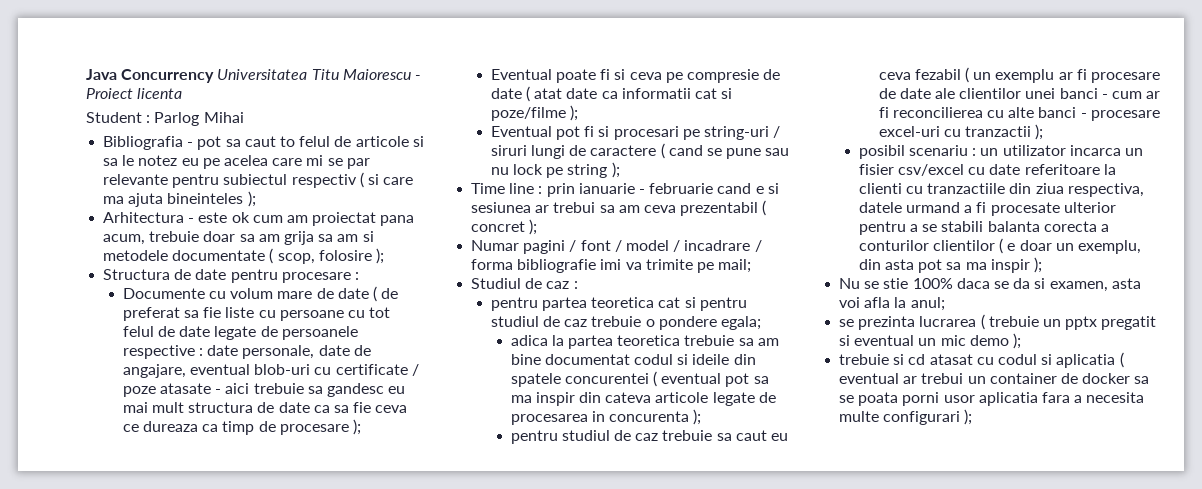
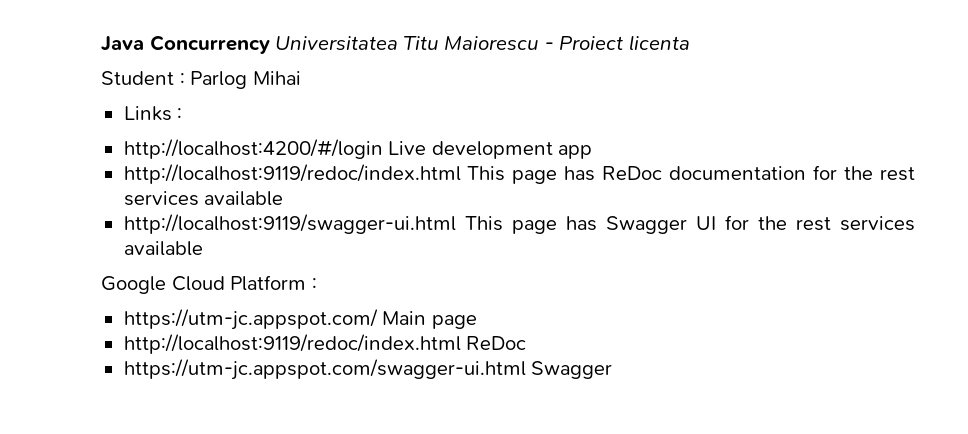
- Bibliografia - pot sa caut to felul de articole si sa le notez eu pe acelea care mi se par relevante pentru subiectul respectiv ( si care ma ajuta bineinteles );
- Arhitectura - este ok cum am proiectat pana acum, trebuie doar sa am grija sa am si metodele documentate ( scop, folosire );
- Structura de date pentru procesare :
- Documente cu volum mare de date ( de preferat sa fie liste cu persoane cu tot felul de date legate de persoanele respective : date personale, date de angajare, eventual blob-uri cu certificate / poze atasate - aici trebuie sa gandesc eu mai mult structura de date ca sa fie ceva ce dureaza ca timp de procesare );
- Eventual poate fi si ceva pe compresie de date ( atat date ca informatii cat si poze/filme );
- Eventual pot fi si procesari pe string-uri / siruri lungi de caractere ( cand se pune sau nu lock pe string );
- Time line : prin ianuarie - februarie cand e si sesiunea ar trebui sa am ceva prezentabil ( concret );
- Numar pagini / font / model / incadrare / forma bibliografie imi va trimite pe mail;
- Studiul de caz :
- pentru partea teoretica cat si pentru studiul de caz trebuie o pondere egala;
- adica la partea teoretica trebuie sa am bine documentat codul si ideile din spatele concurentei ( eventual pot sa ma inspir din cateva articole legate de procesarea in concurenta );
- pentru studiul de caz trebuie sa caut eu ceva fezabil ( un exemplu ar fi procesare de date ale clientilor unei banci - cum ar fi reconcilierea cu alte banci - procesare excel-uri cu tranzactii );
- posibil scenariu : un utilizator incarca un fisier csv/excel cu date referitoare la clienti cu tranzactiile din ziua respectiva, datele urmand a fi procesate ulterior pentru a se stabili balanta corecta a conturilor clientilor ( e doar un exemplu, din asta pot sa ma inspir );
- Nu se stie 100% daca se da si examen, asta voi afla la anul;
- se prezinta lucrarea ( trebuie un pptx pregatit si eventual un mic demo );
- trebuie si cd atasat cu codul si aplicatia ( eventual ar trebui un container de docker sa se poata porni usor aplicatia fara a necesita multe configurari );
+ Links :
+ http://localhost:4200/#/login Live development app
+ http://localhost:9119/redoc/index.html This page has ReDoc documentation for the rest services available
+ http://localhost:9119/swagger-ui.html This page has Swagger UI for the rest services available
+ Google Cloud Platform :
+ https://utm-jc.appspot.com/ Main page
+ http://localhost:9119/redoc/index.html ReDoc
+ https://utm-jc.appspot.com/swagger-ui.html Swagger

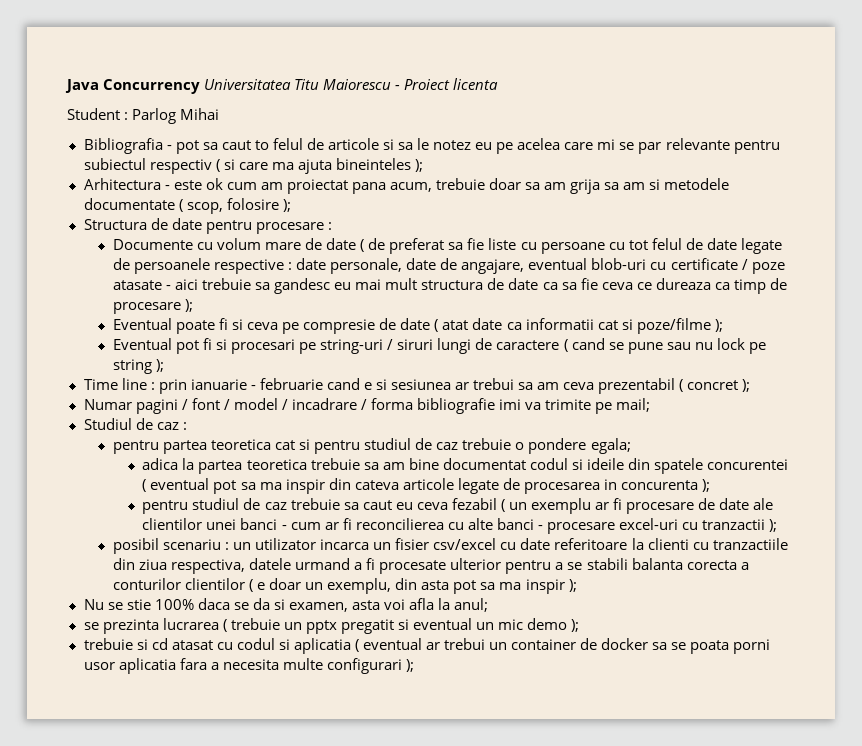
- Links :
- http://localhost:4200/#/login Live development app
- http://localhost:9119/redoc/index.html This page has ReDoc documentation for the rest services available
- http://localhost:9119/swagger-ui.html This page has Swagger UI for the rest services available
- Google Cloud Platform :
- https://utm-jc.appspot.com/ Main page
- http://localhost:9119/redoc/index.html ReDoc
- https://utm-jc.appspot.com/swagger-ui.html Swagger
+ Bibliografia - pot sa caut to felul de articole si sa le notez eu pe acelea care mi se par relevante pentru subiectul respectiv ( si care ma ajuta bineinteles );
+ Arhitectura - este ok cum am proiectat pana acum, trebuie doar sa am grija sa am si metodele documentate ( scop, folosire );
+ Structura de date pentru procesare :
+ Documente cu volum mare de date ( de preferat sa fie liste cu persoane cu tot felul de date legate de persoanele respective : date personale, date de angajare, eventual blob-uri cu certificate / poze atasate - aici trebuie sa gandesc eu mai mult structura de date ca sa fie ceva ce dureaza ca timp de procesare );
+ Eventual poate fi si ceva pe compresie de date ( atat date ca informatii cat si poze/filme );
+ Eventual pot fi si procesari pe string-uri / siruri lungi de caractere ( cand se pune sau nu lock pe string );
+ Time line : prin ianuarie - februarie cand e si sesiunea ar trebui sa am ceva prezentabil ( concret );
+ Numar pagini / font / model / incadrare / forma bibliografie imi va trimite pe mail;
+ Studiul de caz :
+ pentru partea teoretica cat si pentru studiul de caz trebuie o pondere egala;
+ adica la partea teoretica trebuie sa am bine documentat codul si ideile din spatele concurentei ( eventual pot sa ma inspir din cateva articole legate de procesarea in concurenta );
+ pentru studiul de caz trebuie sa caut eu ceva fezabil ( un exemplu ar fi procesare de date ale clientilor unei banci - cum ar fi reconcilierea cu alte banci - procesare excel-uri cu tranzactii );
+ posibil scenariu : un utilizator incarca un fisier csv/excel cu date referitoare la clienti cu tranzactiile din ziua respectiva, datele urmand a fi procesate ulterior pentru a se stabili balanta corecta a conturilor clientilor ( e doar un exemplu, din asta pot sa ma inspir );
+ Nu se stie 100% daca se da si examen, asta voi afla la anul;
+ se prezinta lucrarea ( trebuie un pptx pregatit si eventual un mic demo );
+ trebuie si cd atasat cu codul si aplicatia ( eventual ar trebui un container de docker sa se poata porni usor aplicatia fara a necesita multe configurari );

